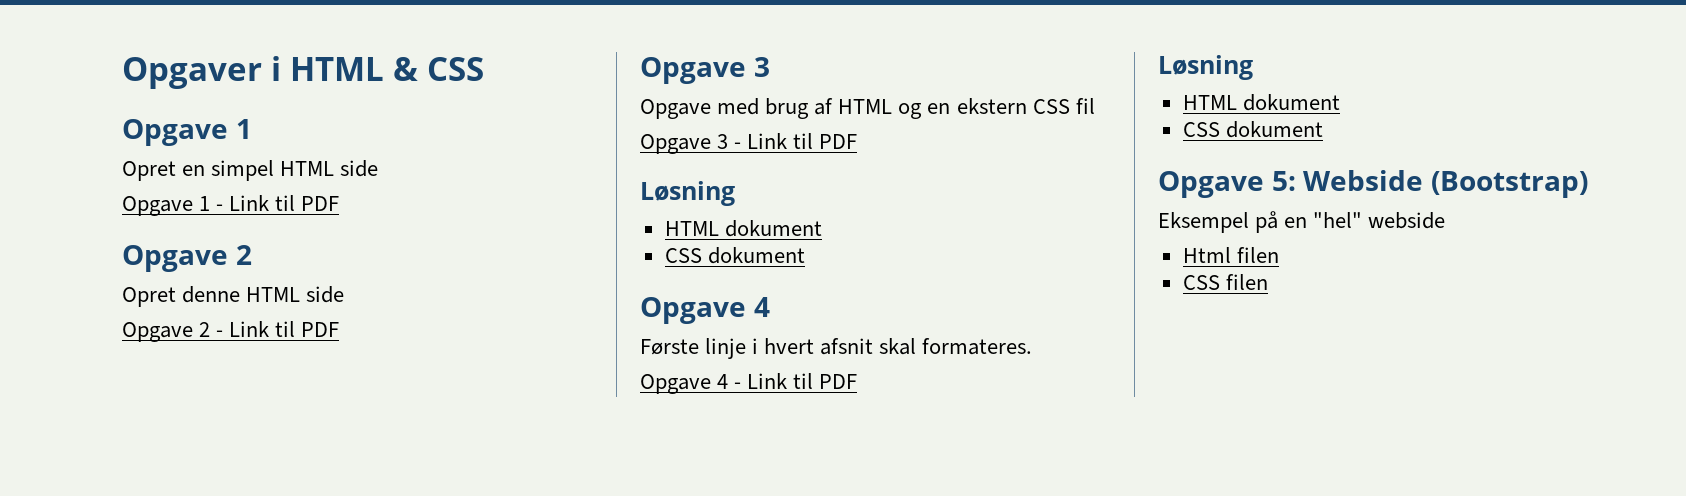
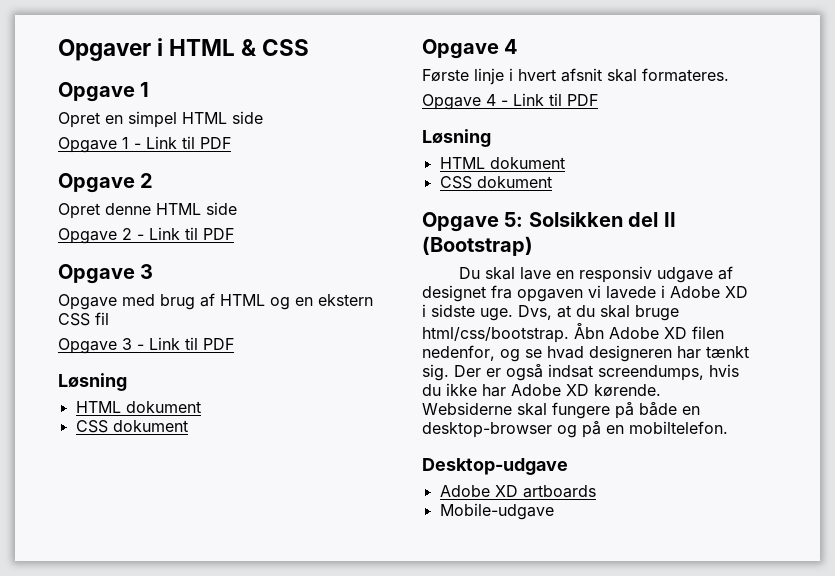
- Opgave 5: Webside (Bootstrap)
- Eksempel på en "hel" webside
- Html filen
- CSS filen
+ Opgave 5: Solsikken del II (Bootstrap)
+ Du skal lave en responsiv udgave af designet fra opgaven vi lavede i Adobe XD i sidste uge. Dvs, at du skal bruge html/css/bootstrap. Åbn Adobe XD filen nedenfor, og se hvad designeren har tænkt sig. Der er også indsat screendumps, hvis du ikke har Adobe XD kørende. Websiderne skal fungere på både en desktop-browser og på en mobiltelefon.
+ Desktop-udgave
+ Adobe XD artboards
+ Mobile-udgave

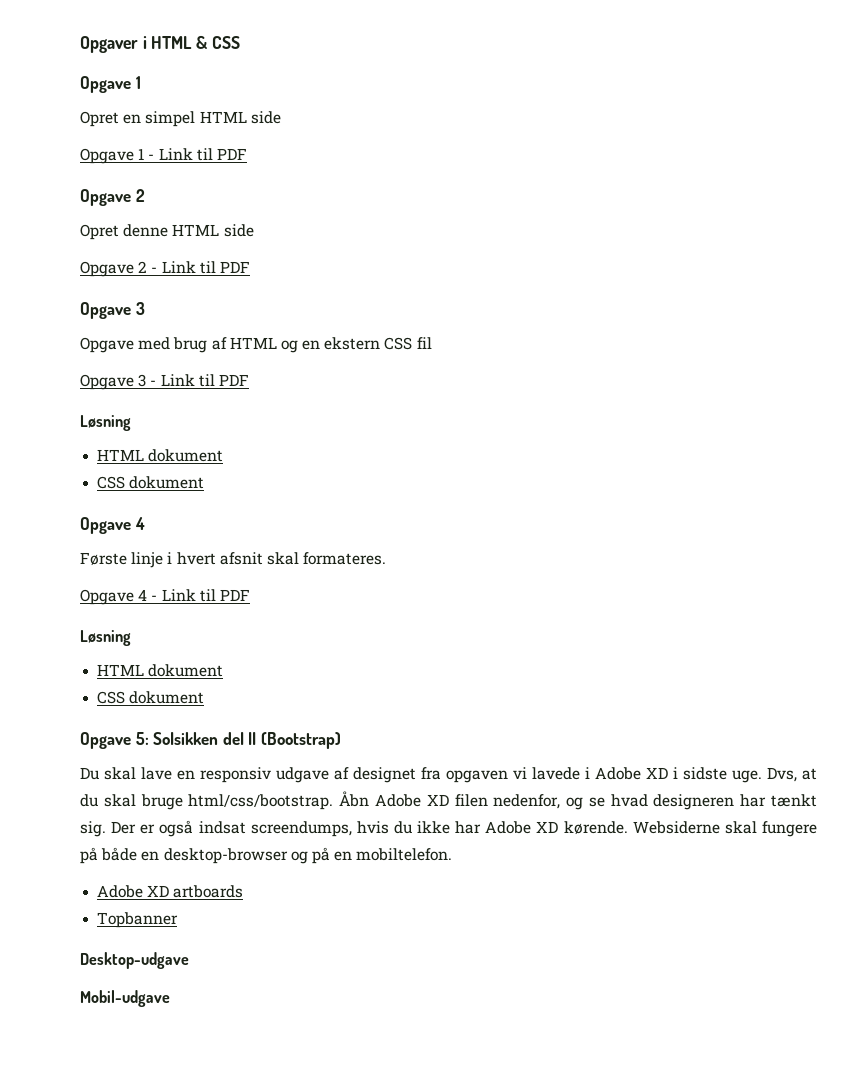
- Desktop-udgave
- Mobile-udgave
+ Topbanner
+ Desktop-udgave
+ Mobil-udgave

